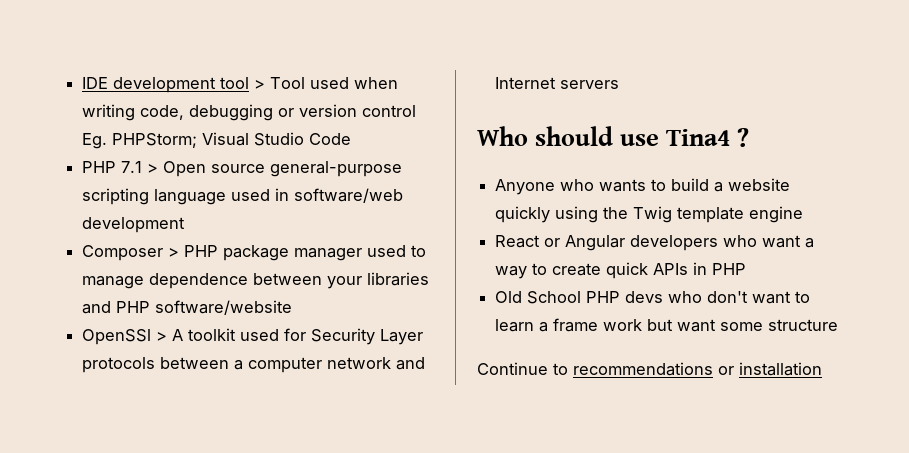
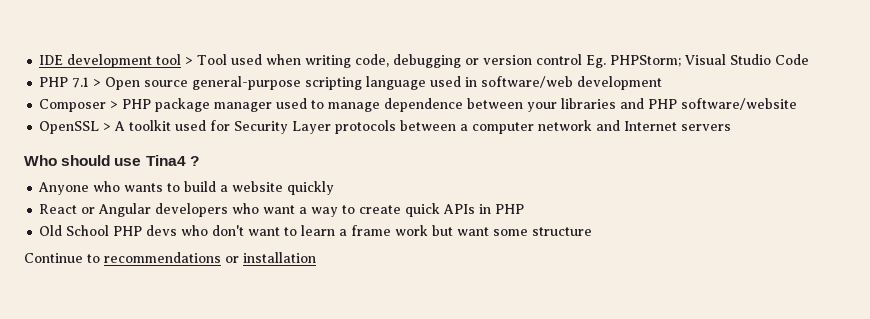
- OpenSSl > A toolkit used for Security Layer protocols between a computer network and Internet servers
+ OpenSSL > A toolkit used for Security Layer protocols between a computer network and Internet servers
- Anyone who wants to build a website quickly using the Twig template engine
+ Anyone who wants to build a website quickly

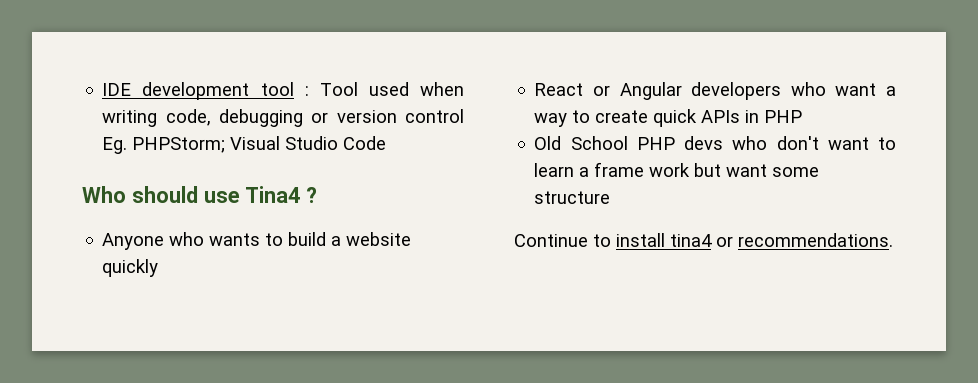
- IDE development tool > Tool used when writing code, debugging or version control Eg. PHPStorm; Visual Studio Code
+ IDE development tool : Tool used when writing code, debugging or version control Eg. PHPStorm; Visual Studio Code
- PHP 7.1 > Open source general-purpose scripting language used in software/web development
- Composer > PHP package manager used to manage dependence between your libraries and PHP software/website
- OpenSSL > A toolkit used for Security Layer protocols between a computer network and Internet servers
- Continue to recommendations or installation
+ Continue to install tina4 or recommendations.

